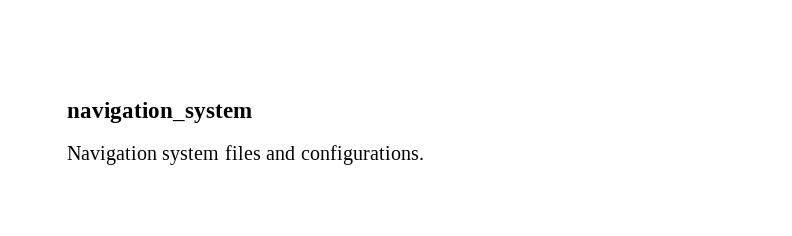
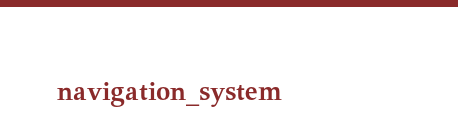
- Navigation system files and configurations.

